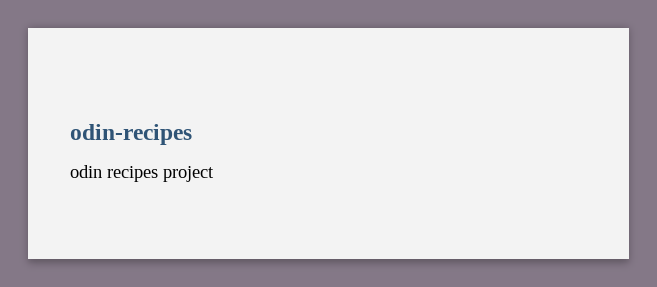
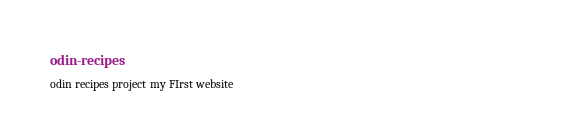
- odin recipes project
+ odin recipes project my FIrst website

